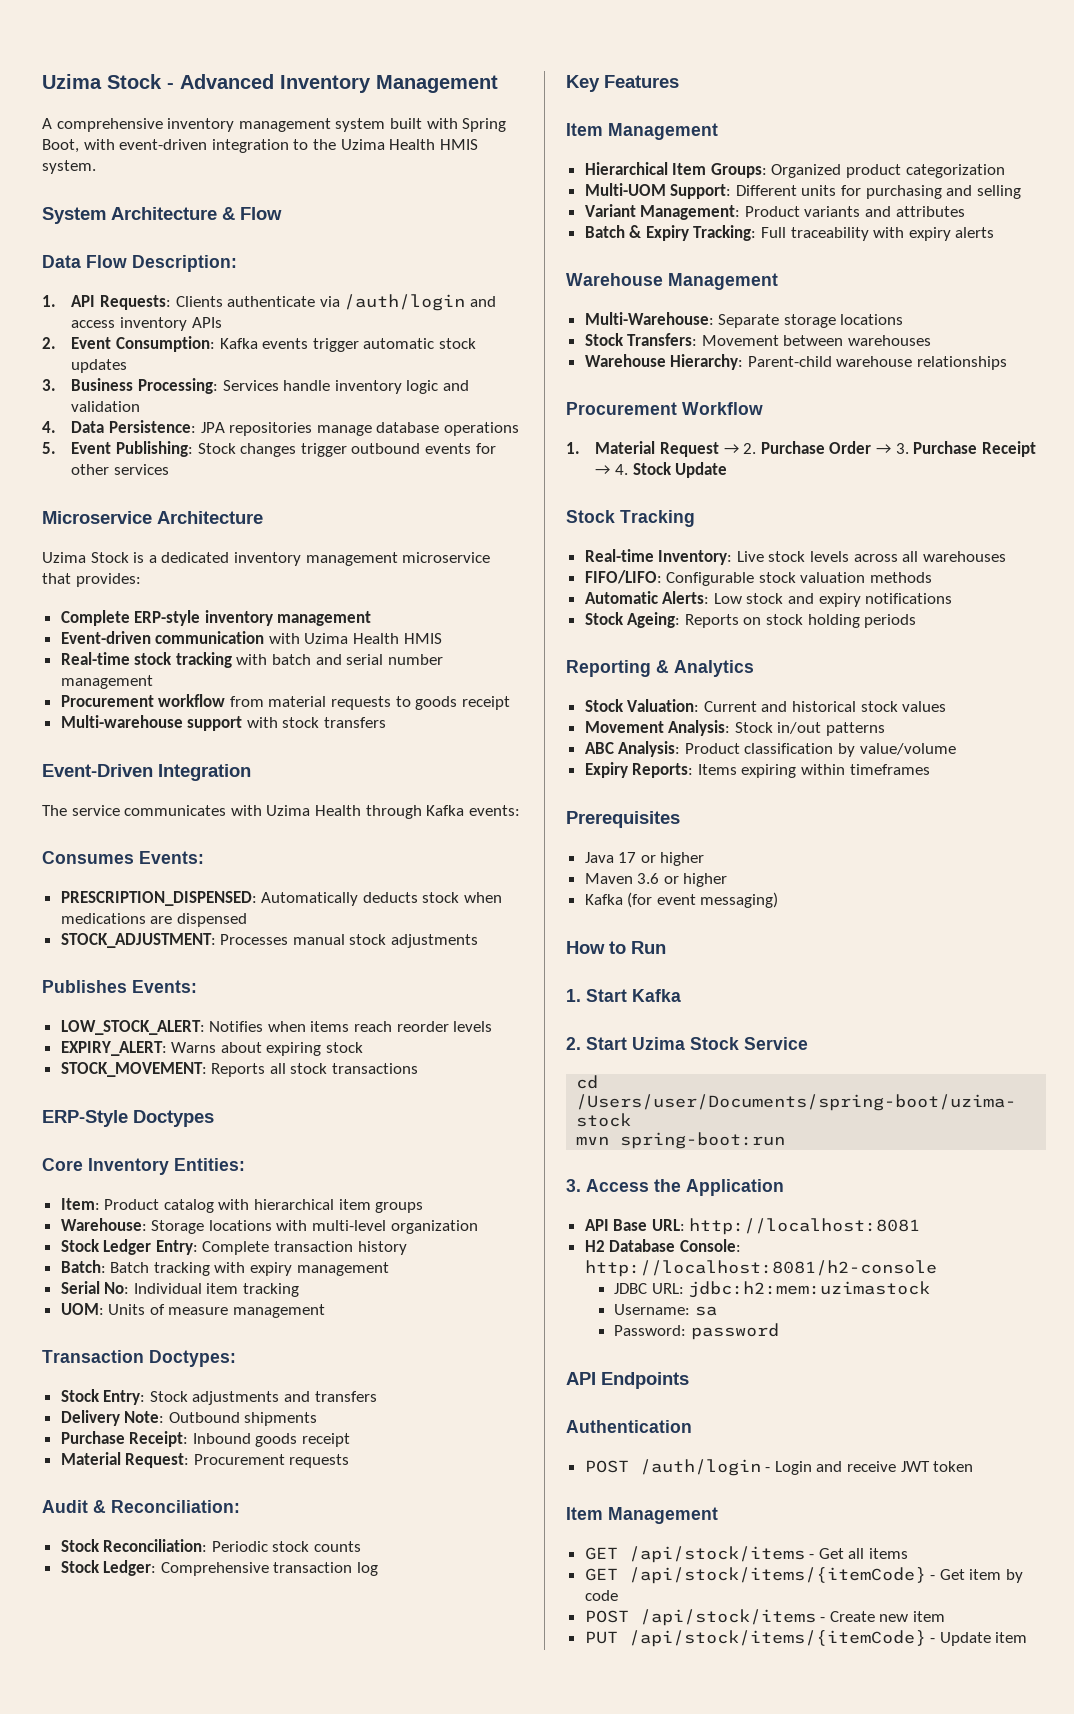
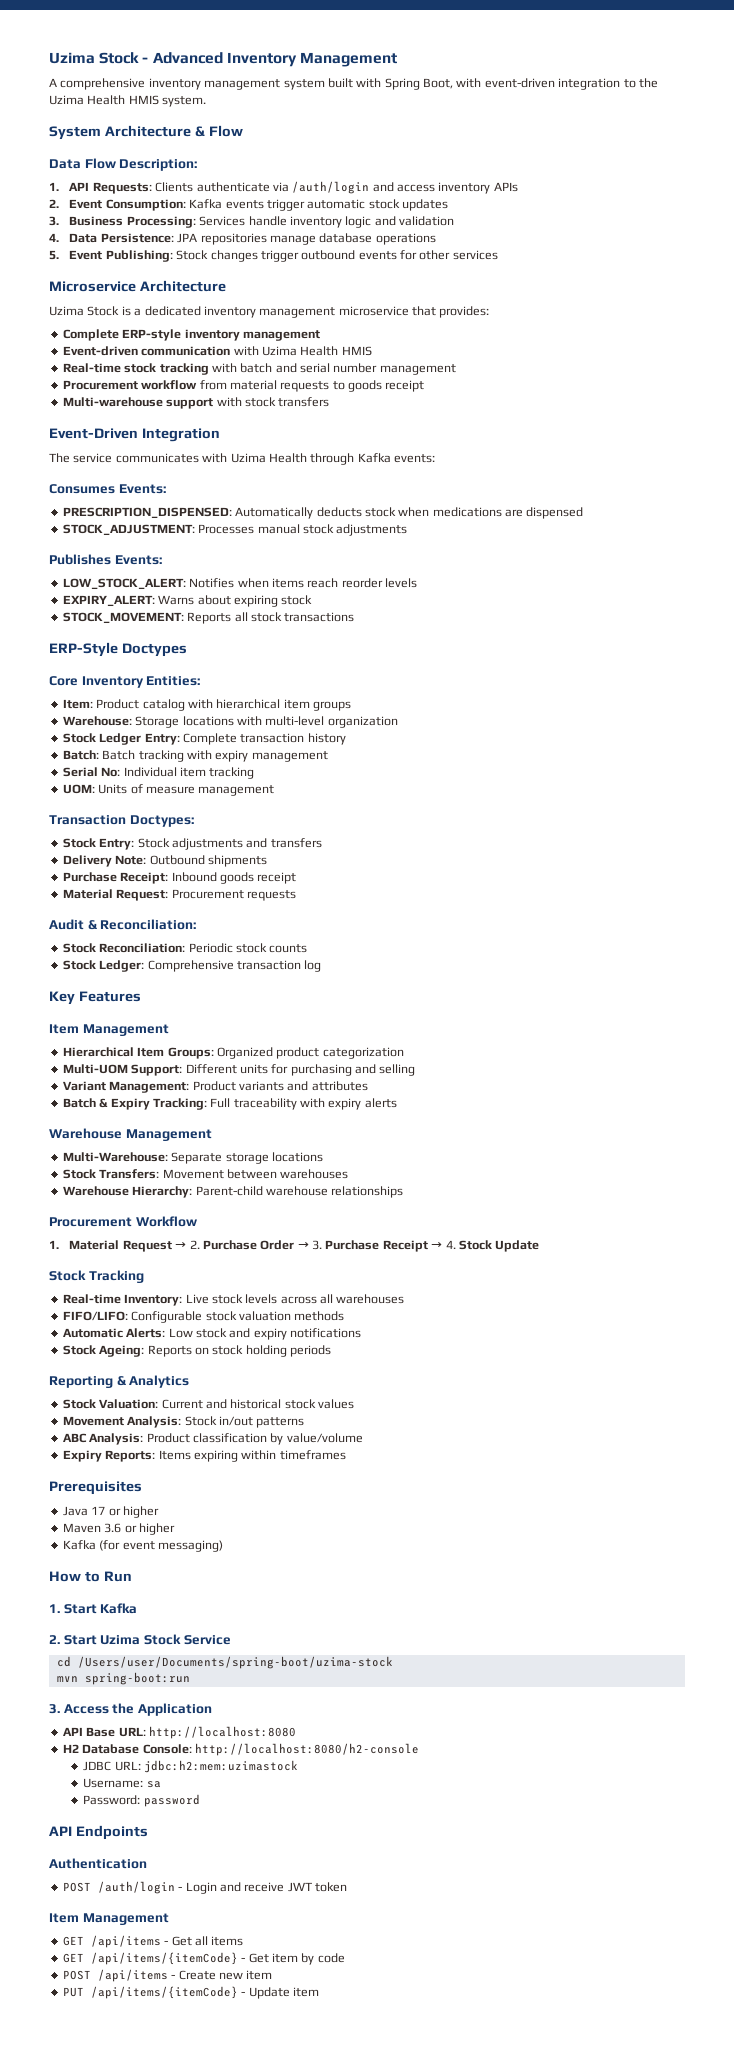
- API Base URL: http://localhost:8081
+ API Base URL: http://localhost:8080
- H2 Database Console: http://localhost:8081/h2-console
+ H2 Database Console: http://localhost:8080/h2-console
- GET /api/stock/items - Get all items
+ GET /api/items - Get all items
- GET /api/stock/items/{itemCode} - Get item by code
+ GET /api/items/{itemCode} - Get item by code
- POST /api/stock/items - Create new item
+ POST /api/items - Create new item
- PUT /api/stock/items/{itemCode} - Update item
+ PUT /api/items/{itemCode} - Update item

